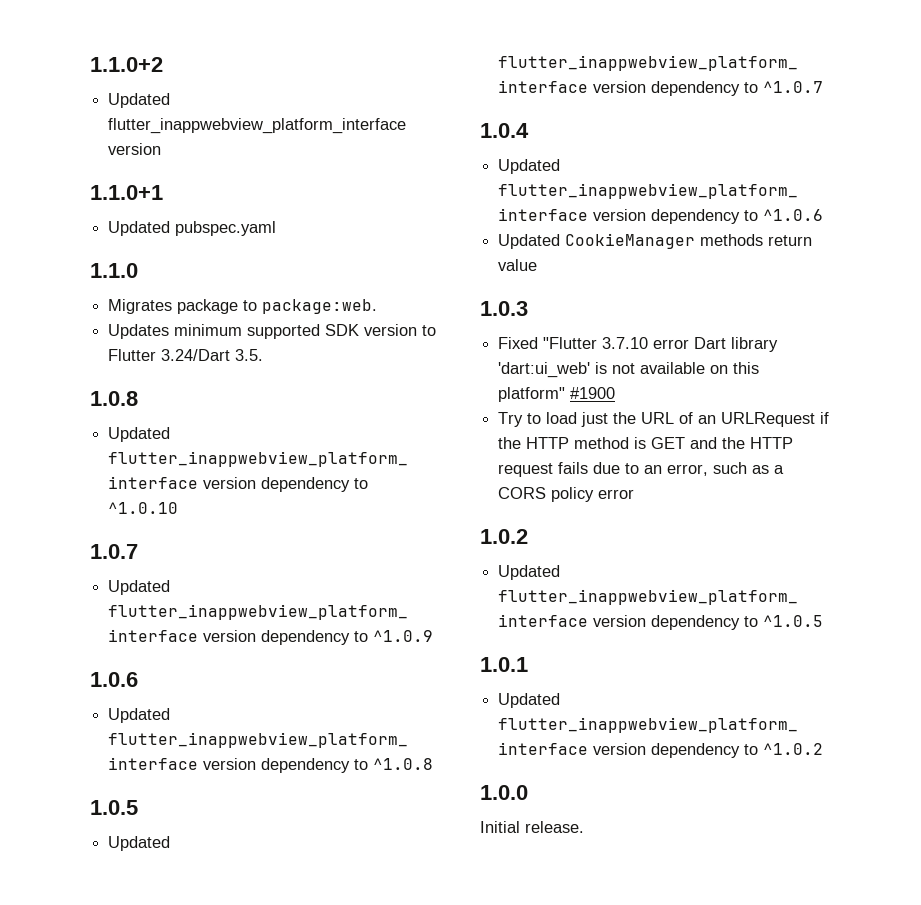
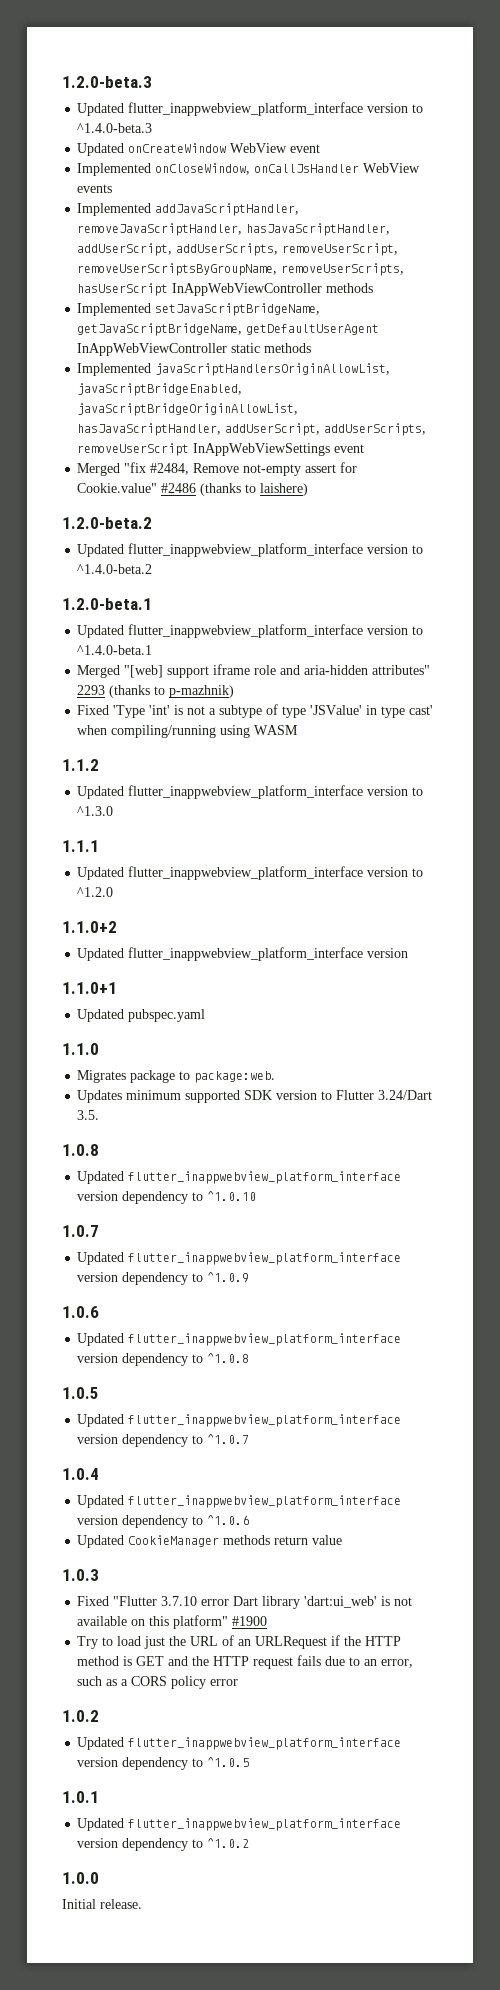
+ 1.2.0-beta.3
+ Updated flutter_inappwebview_platform_interface version to ^1.4.0-beta.3
+ Updated onCreateWindow WebView event
+ Implemented onCloseWindow, onCallJsHandler WebView events
+ Implemented addJavaScriptHandler, removeJavaScriptHandler, hasJavaScriptHandler, addUserScript, addUserScripts, removeUserScript, removeUserScriptsByGroupName, removeUserScripts, hasUserScript InAppWebViewController methods
+ Implemented setJavaScriptBridgeName, getJavaScriptBridgeName, getDefaultUserAgent InAppWebViewController static methods
+ Implemented javaScriptHandlersOriginAllowList, javaScriptBridgeEnabled, javaScriptBridgeOriginAllowList, hasJavaScriptHandler, addUserScript, addUserScripts, removeUserScript InAppWebViewSettings event
+ Merged "fix #2484, Remove not-empty assert for Cookie.value" #2486 (thanks to laishere)
+ 1.2.0-beta.2
+ Updated flutter_inappwebview_platform_interface version to ^1.4.0-beta.2
+ 1.2.0-beta.1
+ Updated flutter_inappwebview_platform_interface version to ^1.4.0-beta.1
+ Merged "[web] support iframe role and aria-hidden attributes" 2293 (thanks to p-mazhnik)
+ Fixed 'Type 'int' is not a subtype of type 'JSValue' in type cast' when compiling/running using WASM
+ 1.1.2
+ Updated flutter_inappwebview_platform_interface version to ^1.3.0
+ 1.1.1
+ Updated flutter_inappwebview_platform_interface version to ^1.2.0

